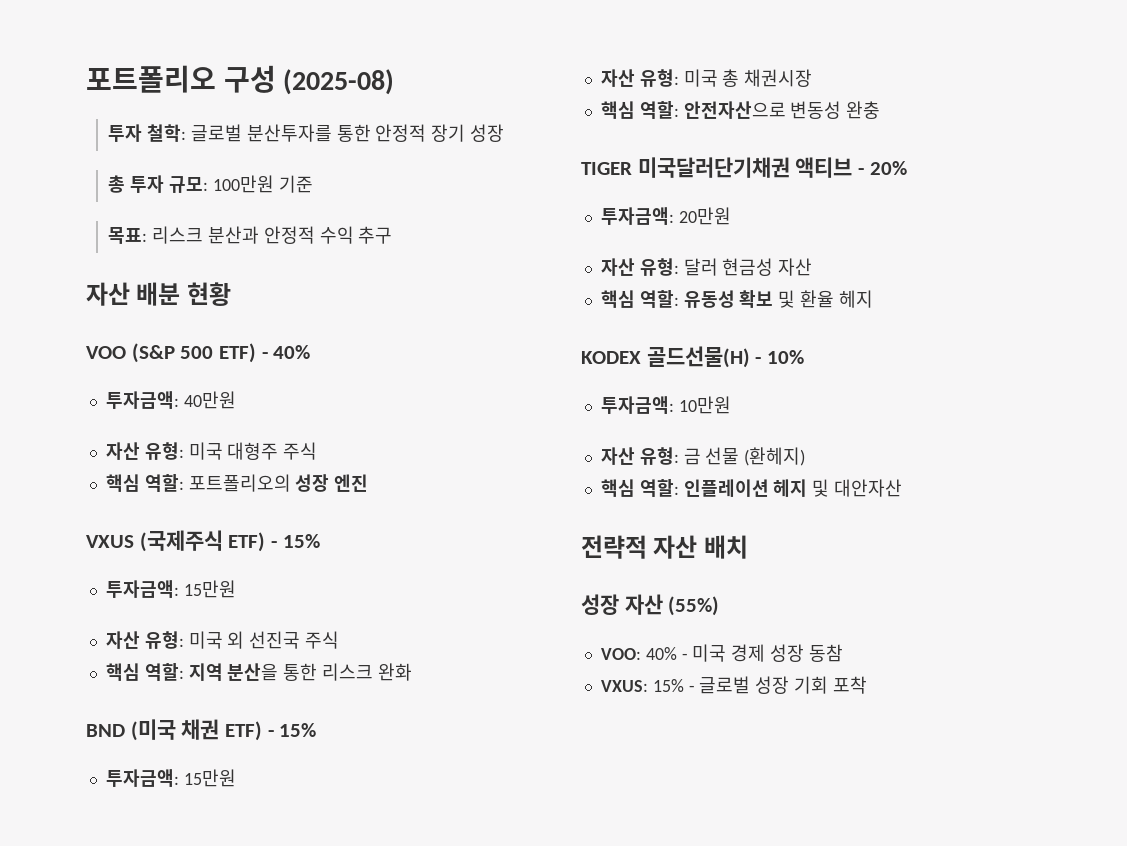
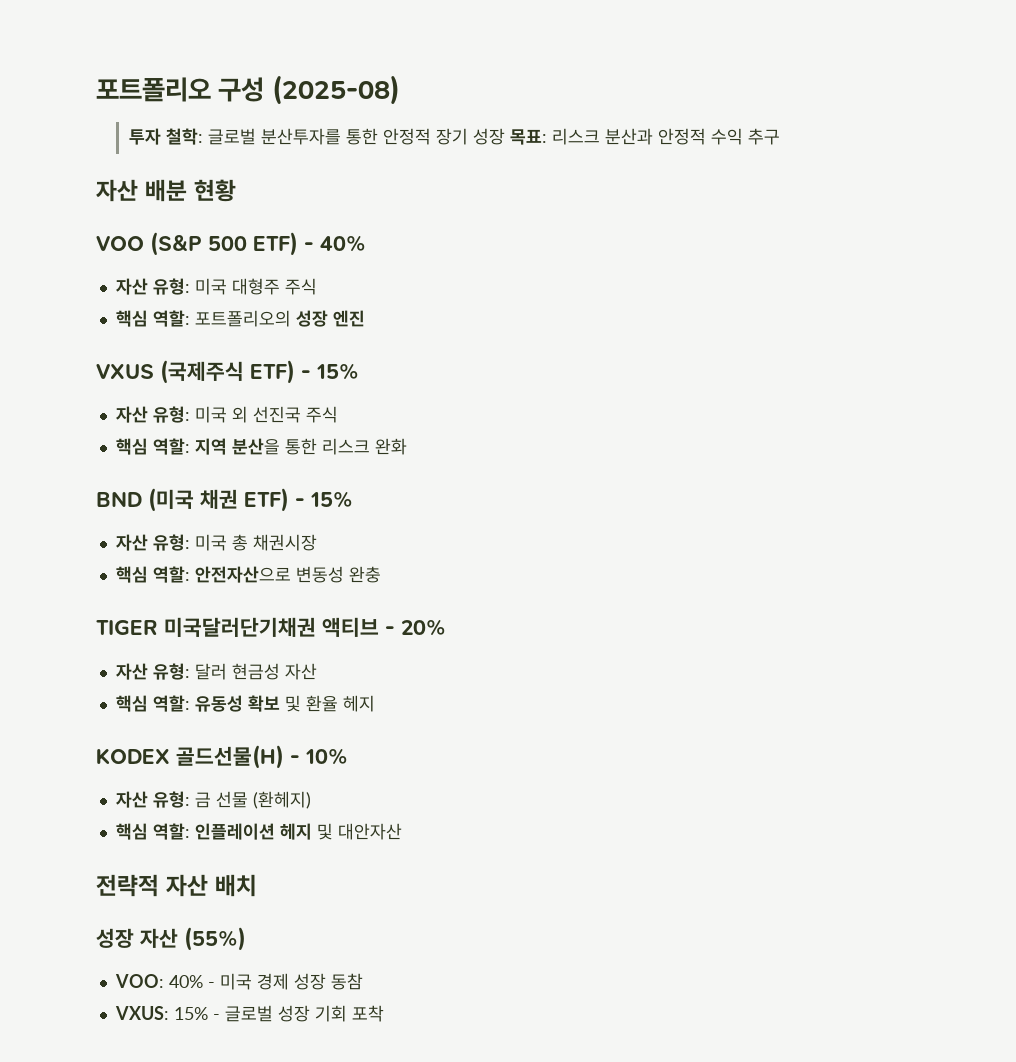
- 투자 철학: 글로벌 분산투자를 통한 안정적 장기 성장
- 총 투자 규모: 100만원 기준
- 목표: 리스크 분산과 안정적 수익 추구
+ 투자 철학: 글로벌 분산투자를 통한 안정적 장기 성장 목표: 리스크 분산과 안정적 수익 추구
- 투자금액: 40만원
  VXUS (국제주식 ETF) - 15%
- 투자금액: 15만원
  BND (미국 채권 ETF) - 15%
- 투자금액: 15만원
- 투자금액: 20만원
- 투자금액: 10만원

